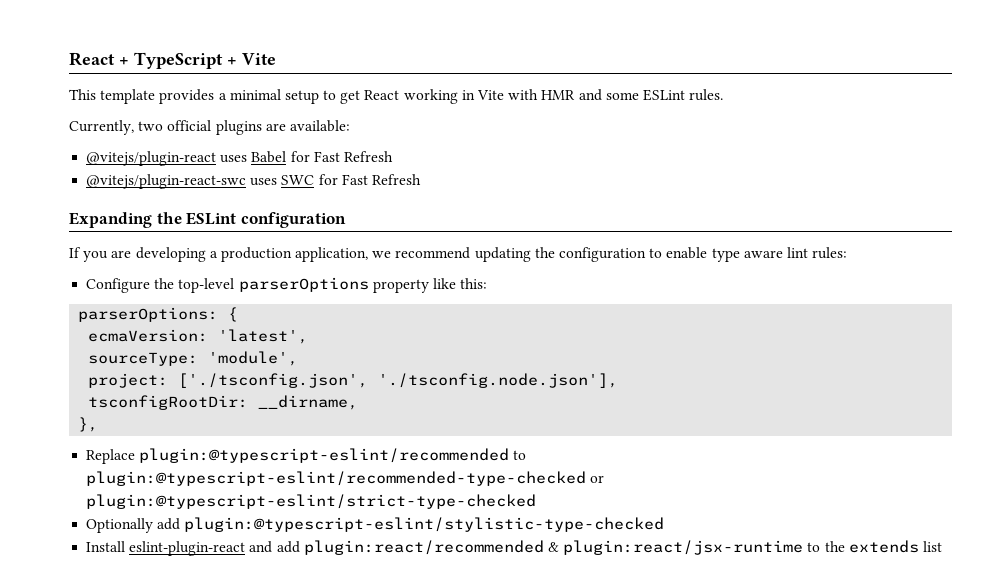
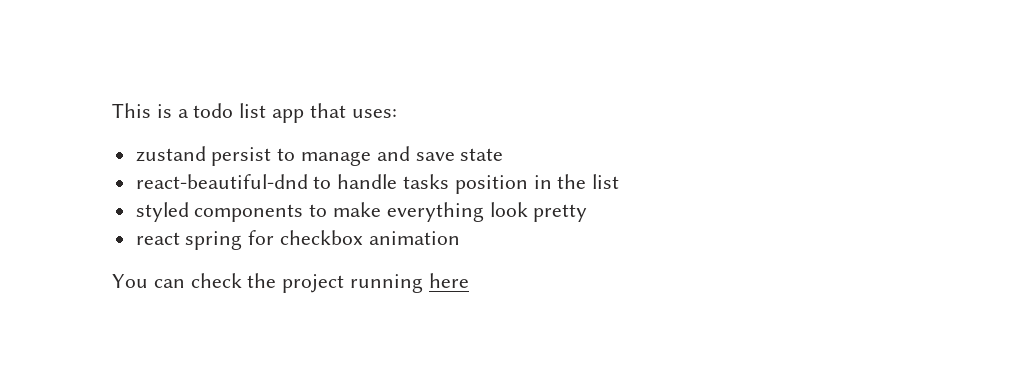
- React + TypeScript + Vite
- This template provides a minimal setup to get React working in Vite with HMR and some ESLint rules.
- Currently, two official plugins are available:
- @vitejs/plugin-react uses Babel for Fast Refresh
- @vitejs/plugin-react-swc uses SWC for Fast Refresh
- Expanding the ESLint configuration
- If you are developing a production application, we recommend updating the configuration to enable type aware lint rules:
- Configure the top-level parserOptions property like this:
- parserOptions: {
- ecmaVersion: 'latest',
- sourceType: 'module',
- project: ['./tsconfig.json', './tsconfig.node.json'],
- tsconfigRootDir: __dirname,
- },
- Replace plugin:@typescript-eslint/recommended to plugin:@typescript-eslint/recommended-type-checked or plugin:@typescript-eslint/strict-type-checked
- Optionally add plugin:@typescript-eslint/stylistic-type-checked
- Install eslint-plugin-react and add plugin:react/recommended & plugin:react/jsx-runtime to the extends list
+ This is a todo list app that uses:
+ zustand persist to manage and save state
+ react-beautiful-dnd to handle tasks position in the list
+ styled components to make everything look pretty
+ react spring for checkbox animation
+ You can check the project running here

